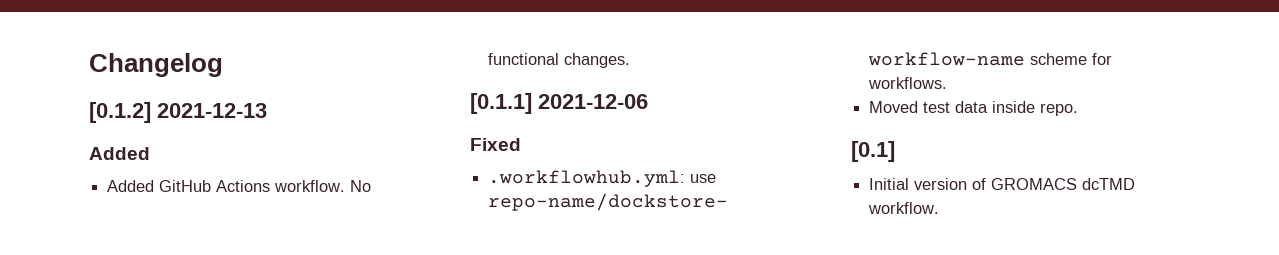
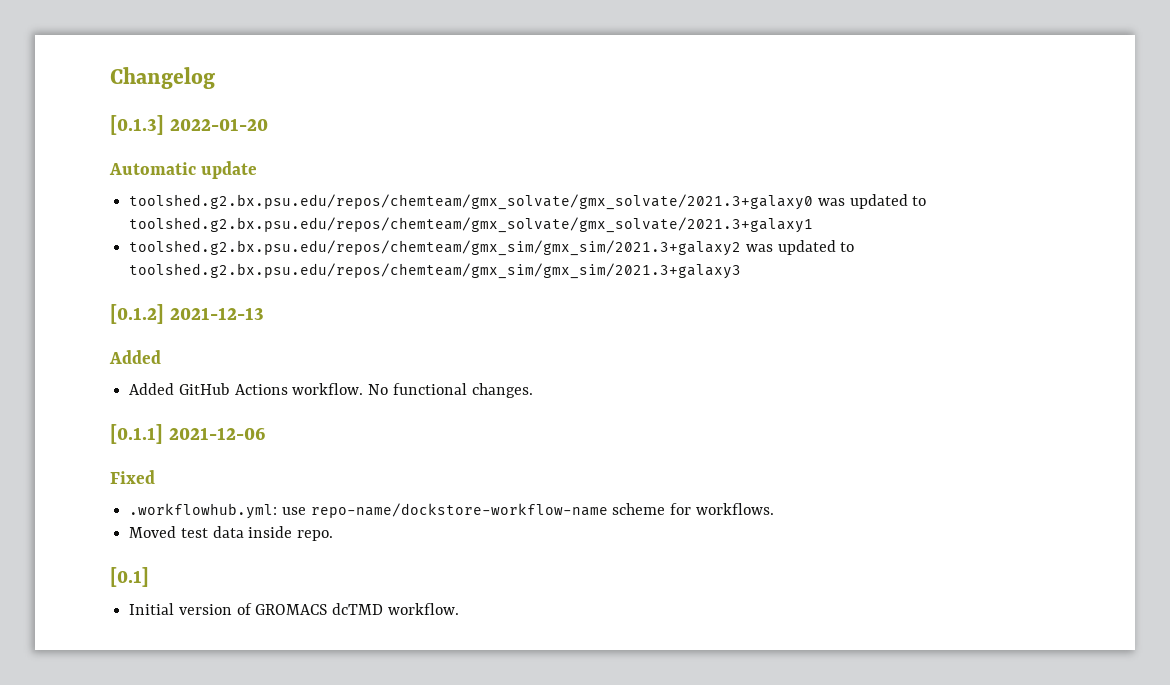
+ [0.1.3] 2022-01-20
+ Automatic update
+ toolshed.g2.bx.psu.edu/repos/chemteam/gmx_solvate/gmx_solvate/2021.3+galaxy0 was updated to toolshed.g2.bx.psu.edu/repos/chemteam/gmx_solvate/gmx_solvate/2021.3+galaxy1
+ toolshed.g2.bx.psu.edu/repos/chemteam/gmx_sim/gmx_sim/2021.3+galaxy2 was updated to toolshed.g2.bx.psu.edu/repos/chemteam/gmx_sim/gmx_sim/2021.3+galaxy3

